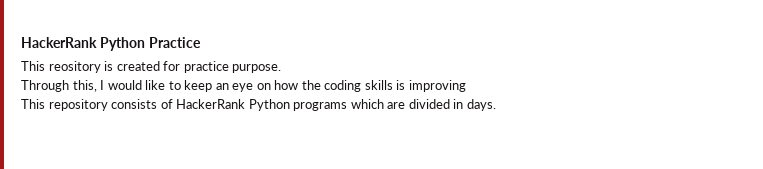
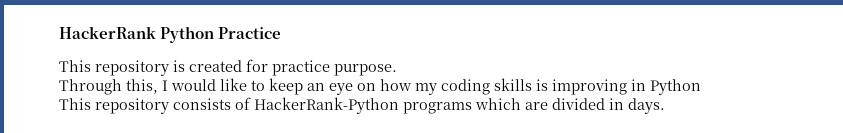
- This reository is created for practice purpose.
+ This repository is created for practice purpose.
- Through this, I would like to keep an eye on how the coding skills is improving
+ Through this, I would like to keep an eye on how my coding skills is improving in Python
- This repository consists of HackerRank Python programs which are divided in days.
+ This repository consists of HackerRank-Python programs which are divided in days.

